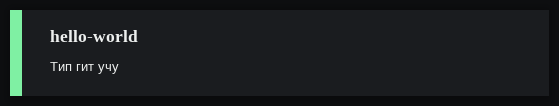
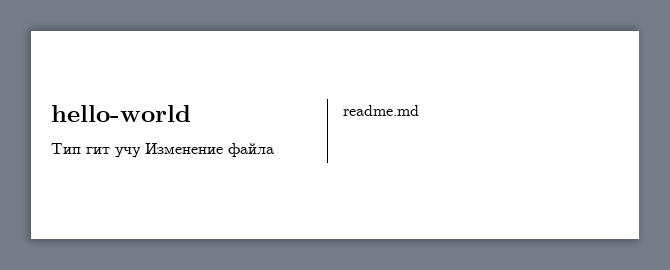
- Тип гит учу
+ Тип гит учу Изменение файла readme.md

